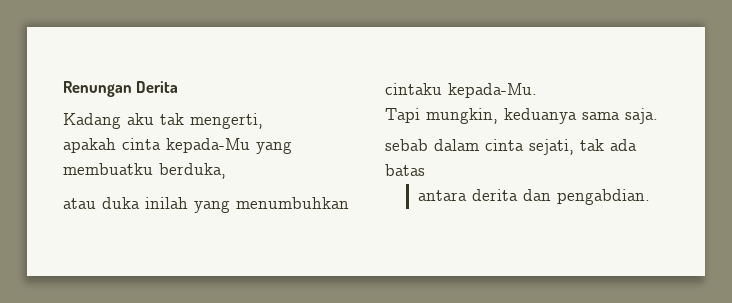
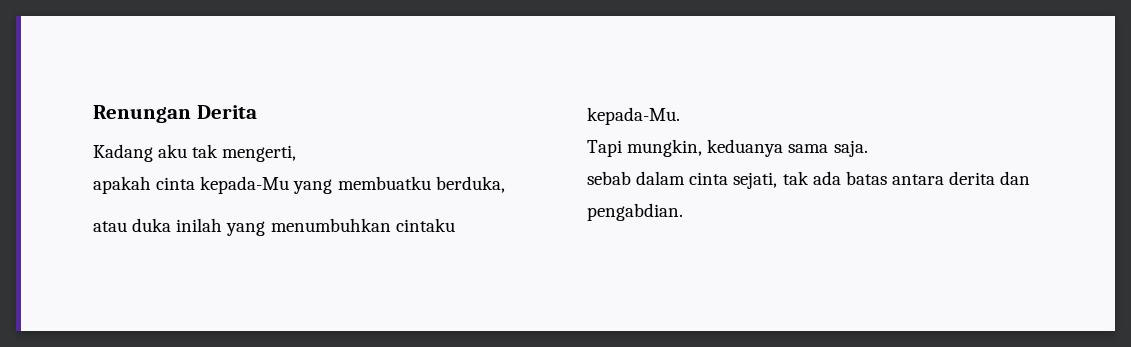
- sebab dalam cinta sejati, tak ada batas
- antara derita dan pengabdian.
+ sebab dalam cinta sejati, tak ada batas antara derita dan pengabdian.

